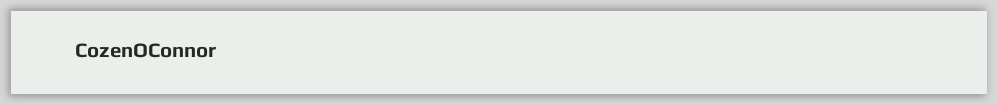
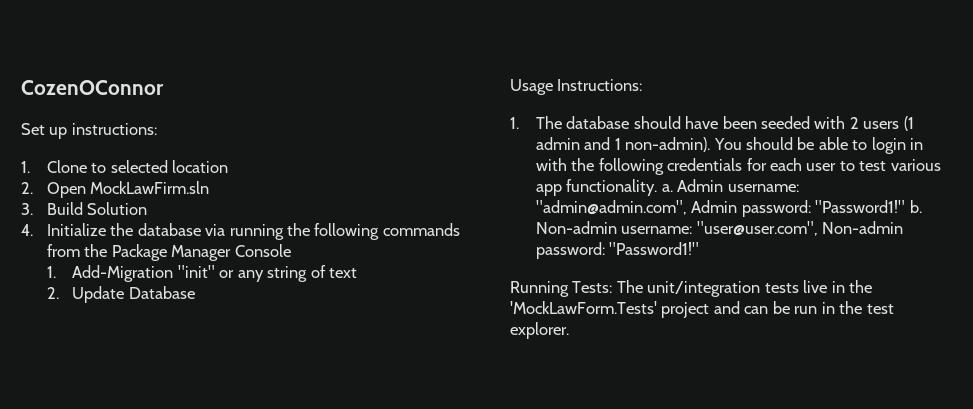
+ Set up instructions:
+ 1. Clone to selected location
+ 2. Open MockLawFirm.sln
+ 3. Build Solution
+ 4. Initialize the database via running the following commands from the Package Manager Console
+ 1. Add-Migration "init" or any string of text
+ 2. Update Database
+ Usage Instructions:
+ 1. The database should have been seeded with 2 users (1 admin and 1 non-admin). You should be able to login in with the following credentials for each user to test various app functionality. a. Admin username: "admin@admin.com", Admin password: "Password1!" b. Non-admin username: "user@user.com", Non-admin password: "Password1!"
+ Running Tests: The unit/integration tests live in the 'MockLawForm.Tests' project and can be run in the test explorer.

